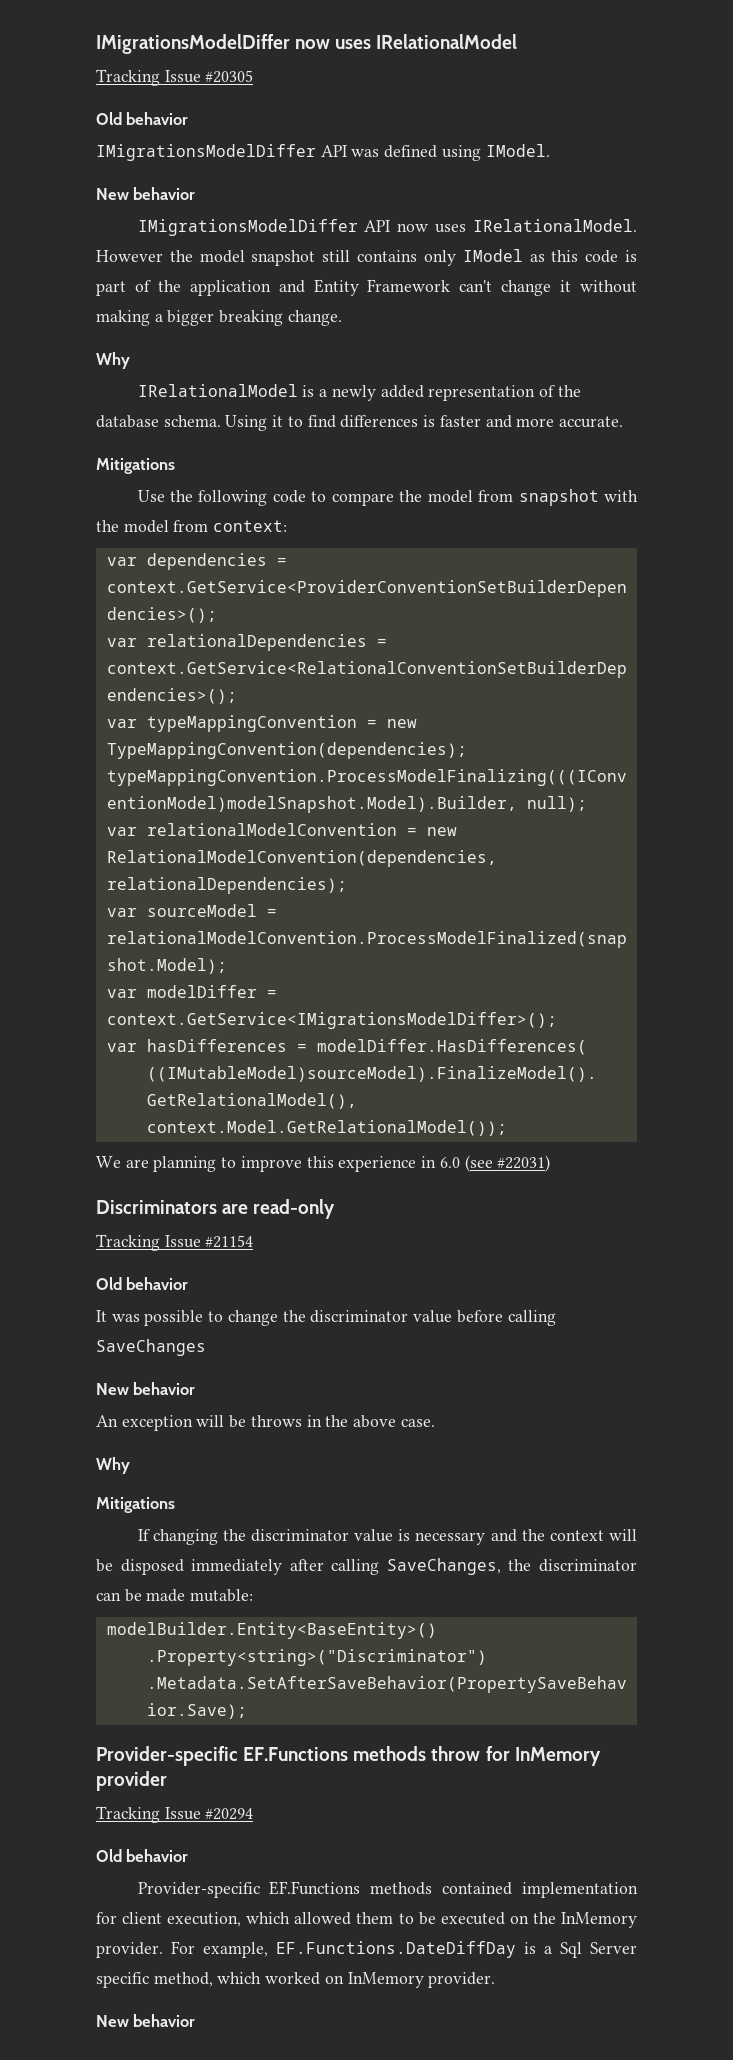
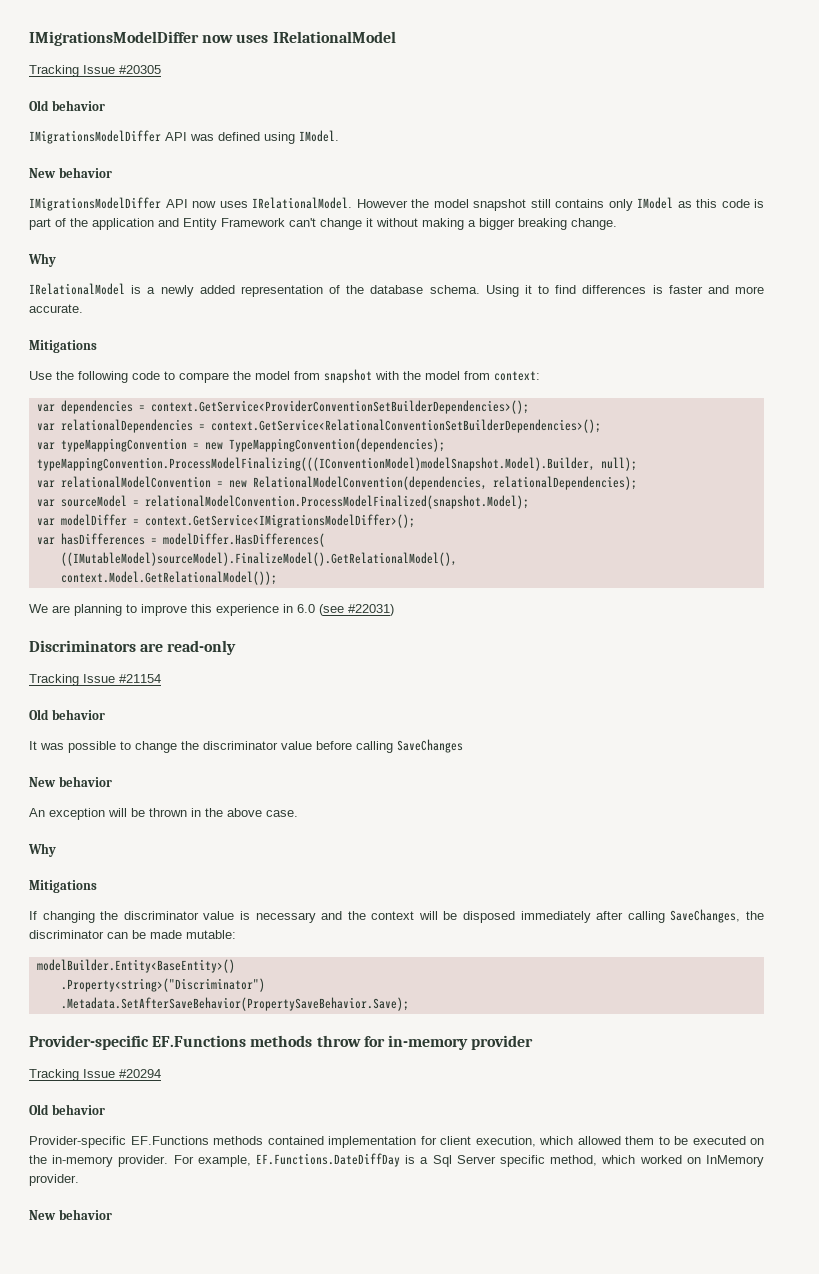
- An exception will be throws in the above case.
+ An exception will be thrown in the above case.
- Provider-specific EF.Functions methods throw for InMemory provider
+ Provider-specific EF.Functions methods throw for in-memory provider
- Provider-specific EF.Functions methods contained implementation for client execution, which allowed them to be executed on the InMemory provider.
+ Provider-specific EF.Functions methods contained implementation for client execution, which allowed them to be executed on the in-memory provider.

